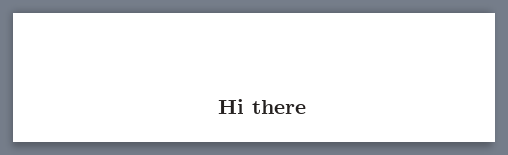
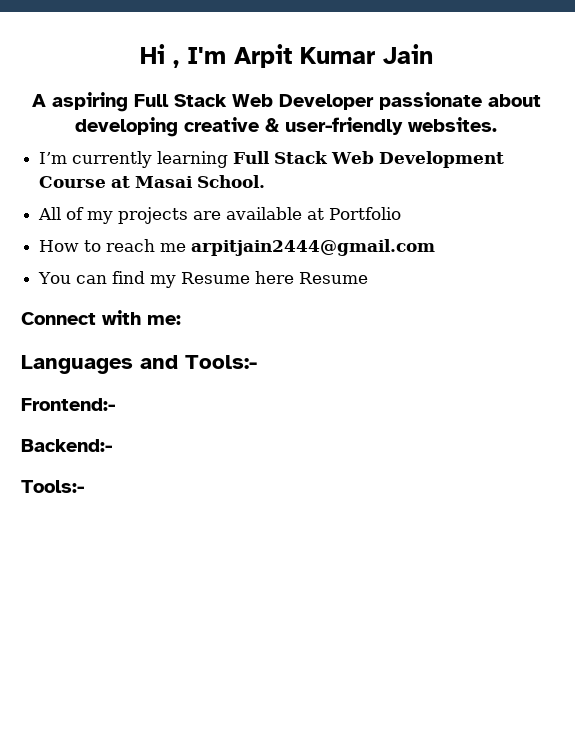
- Hi there
+ Hi , I'm Arpit Kumar Jain
+ A aspiring Full Stack Web Developer passionate about developing creative & user-friendly websites.
+ I’m currently learning Full Stack Web Development Course at Masai School.
+ All of my projects are available at Portfolio
+ How to reach me arpitjain2444@gmail.com
+ You can find my Resume here Resume
+ Connect with me:
+ Languages and Tools:-
+ Frontend:-
+ Backend:-
+ Tools:-

